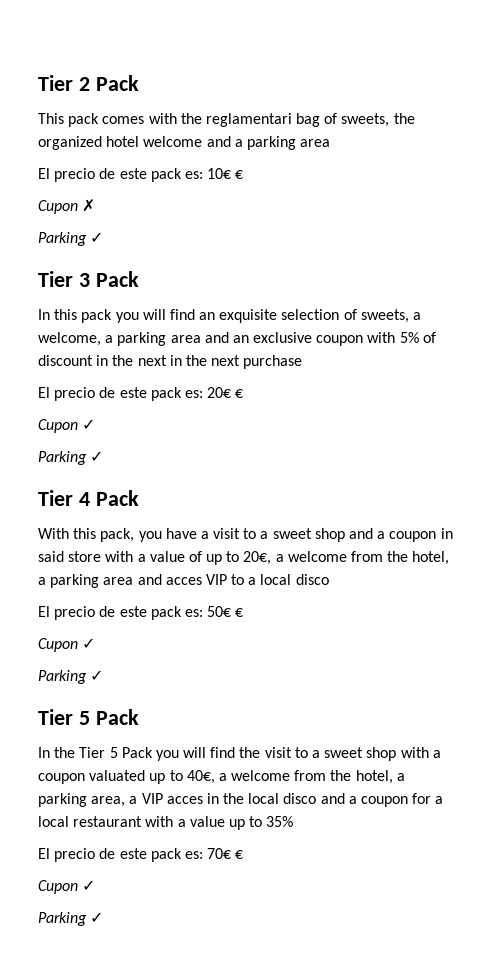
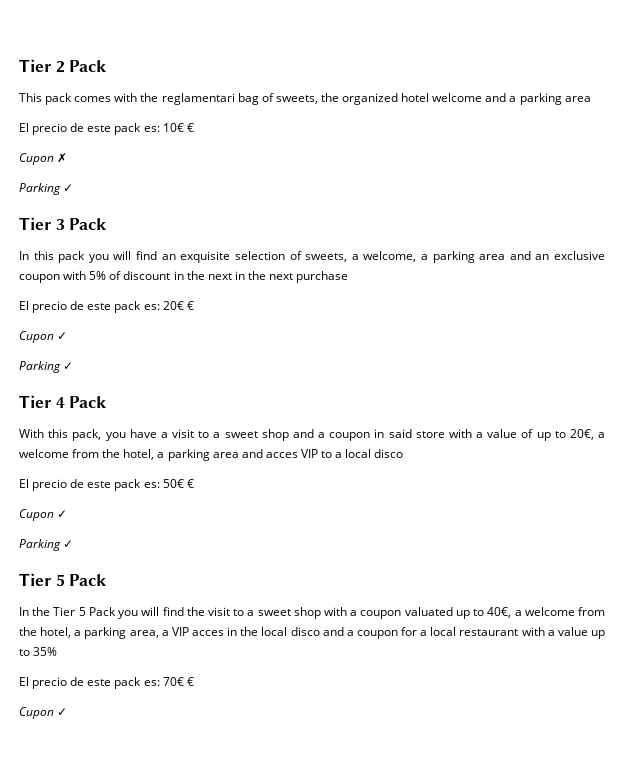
  El precio de este pack es: 70€ €
  Cupon ✓
- Parking ✓

